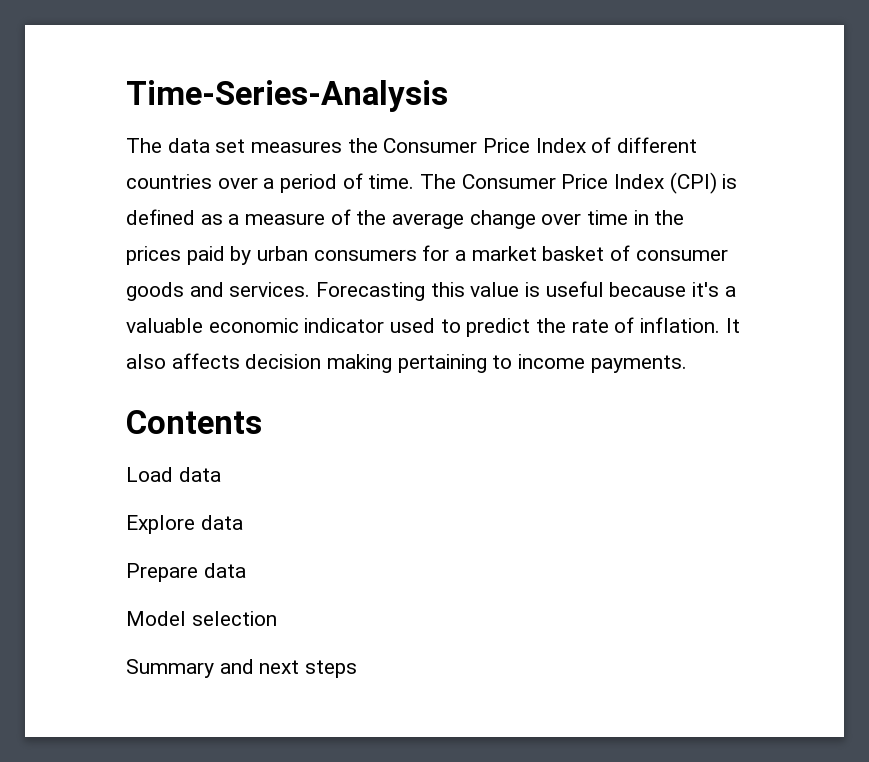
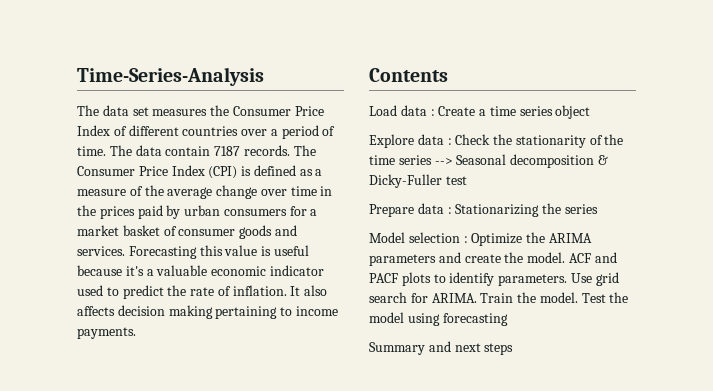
- The Consumer Price Index (CPI) is defined as a measure of the average change over time in the prices paid by urban consumers for a market basket of consumer goods and services.
+ The data contain 7187 records. The Consumer Price Index (CPI) is defined as a measure of the average change over time in the prices paid by urban consumers for a market basket of consumer goods and services.
- Load data
- Explore data
- Prepare data
- Model selection
+ Load data : Create a time series object
+ Explore data : Check the stationarity of the time series --> Seasonal decomposition & Dicky-Fuller test
+ Prepare data : Stationarizing the series
+ Model selection : Optimize the ARIMA parameters and create the model. ACF and PACF plots to identify parameters. Use grid search for ARIMA. Train the model. Test the model using forecasting

